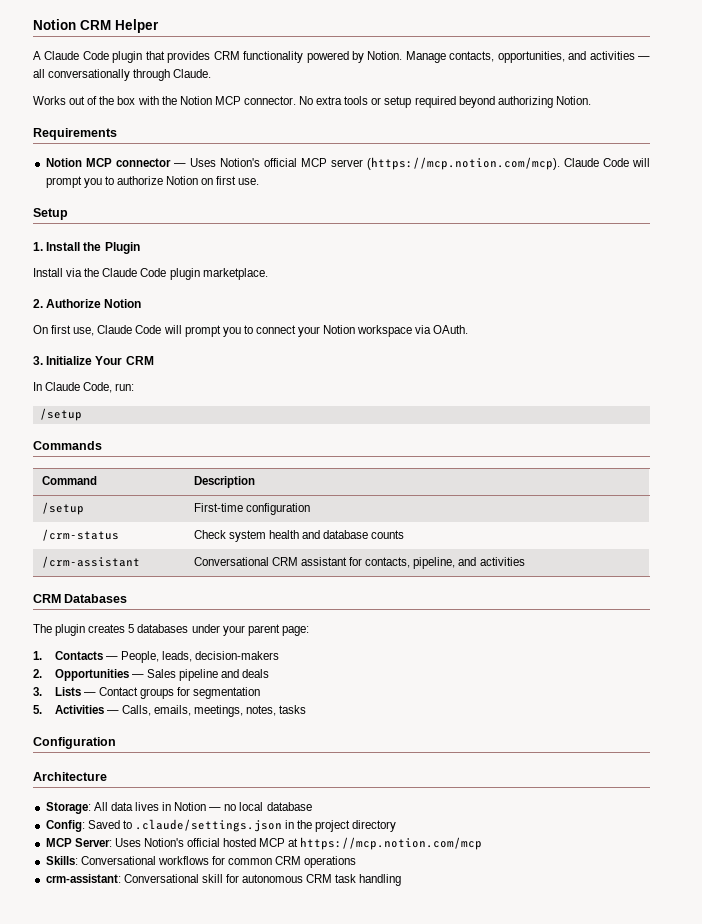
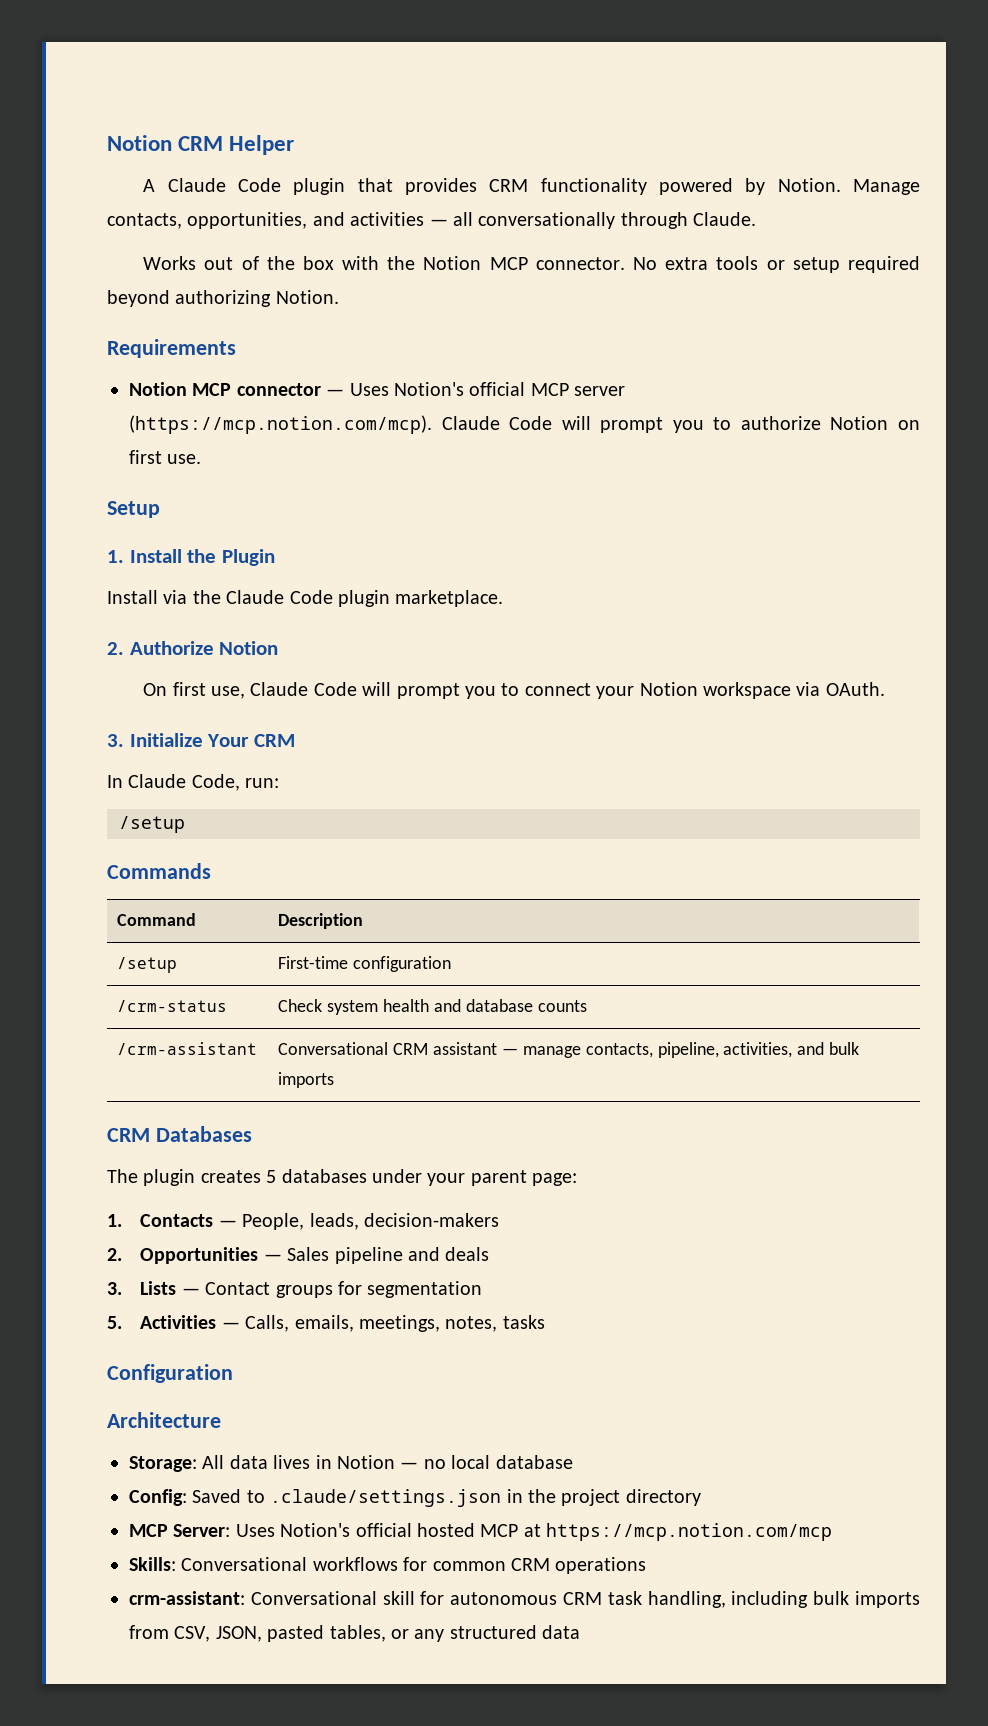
- /crm-assistant | Conversational CRM assistant for contacts, pipeline, and activities
+ /crm-assistant | Conversational CRM assistant — manage contacts, pipeline, activities, and bulk imports
- crm-assistant: Conversational skill for autonomous CRM task handling
+ crm-assistant: Conversational skill for autonomous CRM task handling, including bulk imports from CSV, JSON, pasted tables, or any structured data

